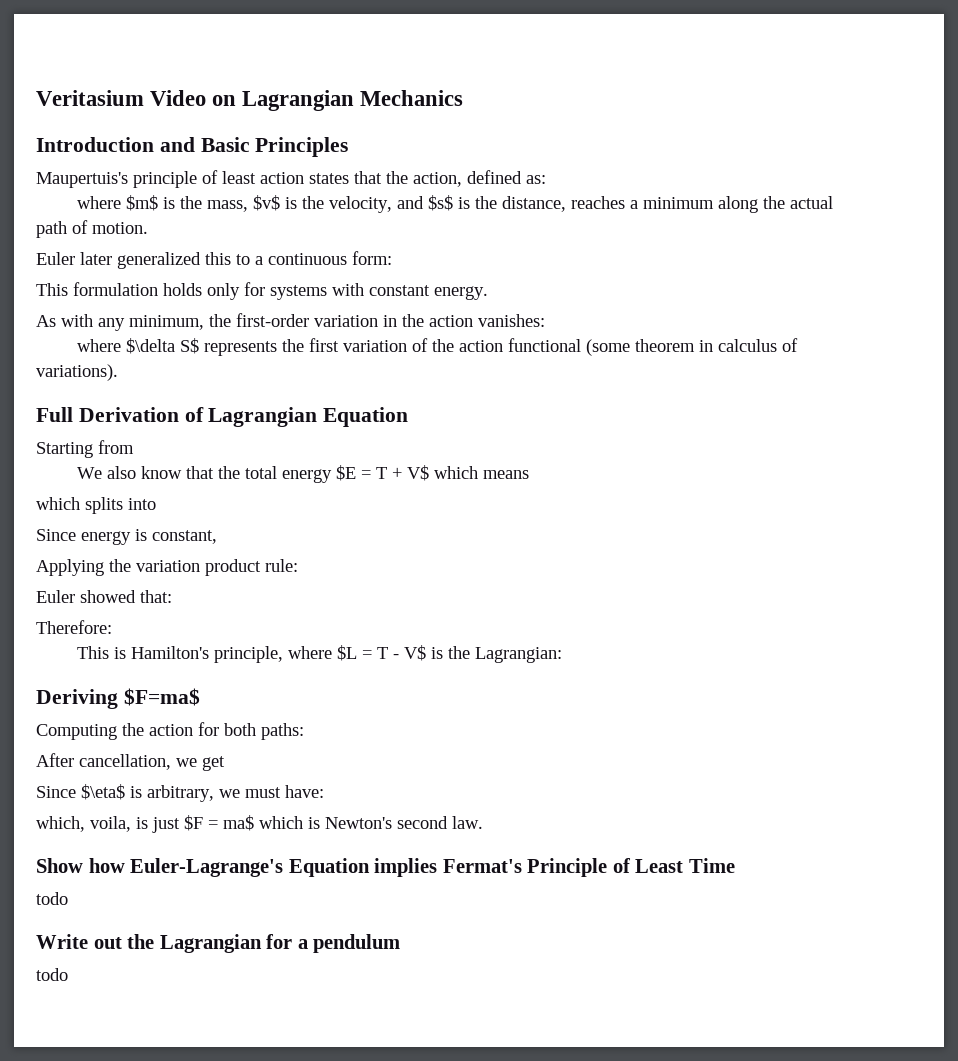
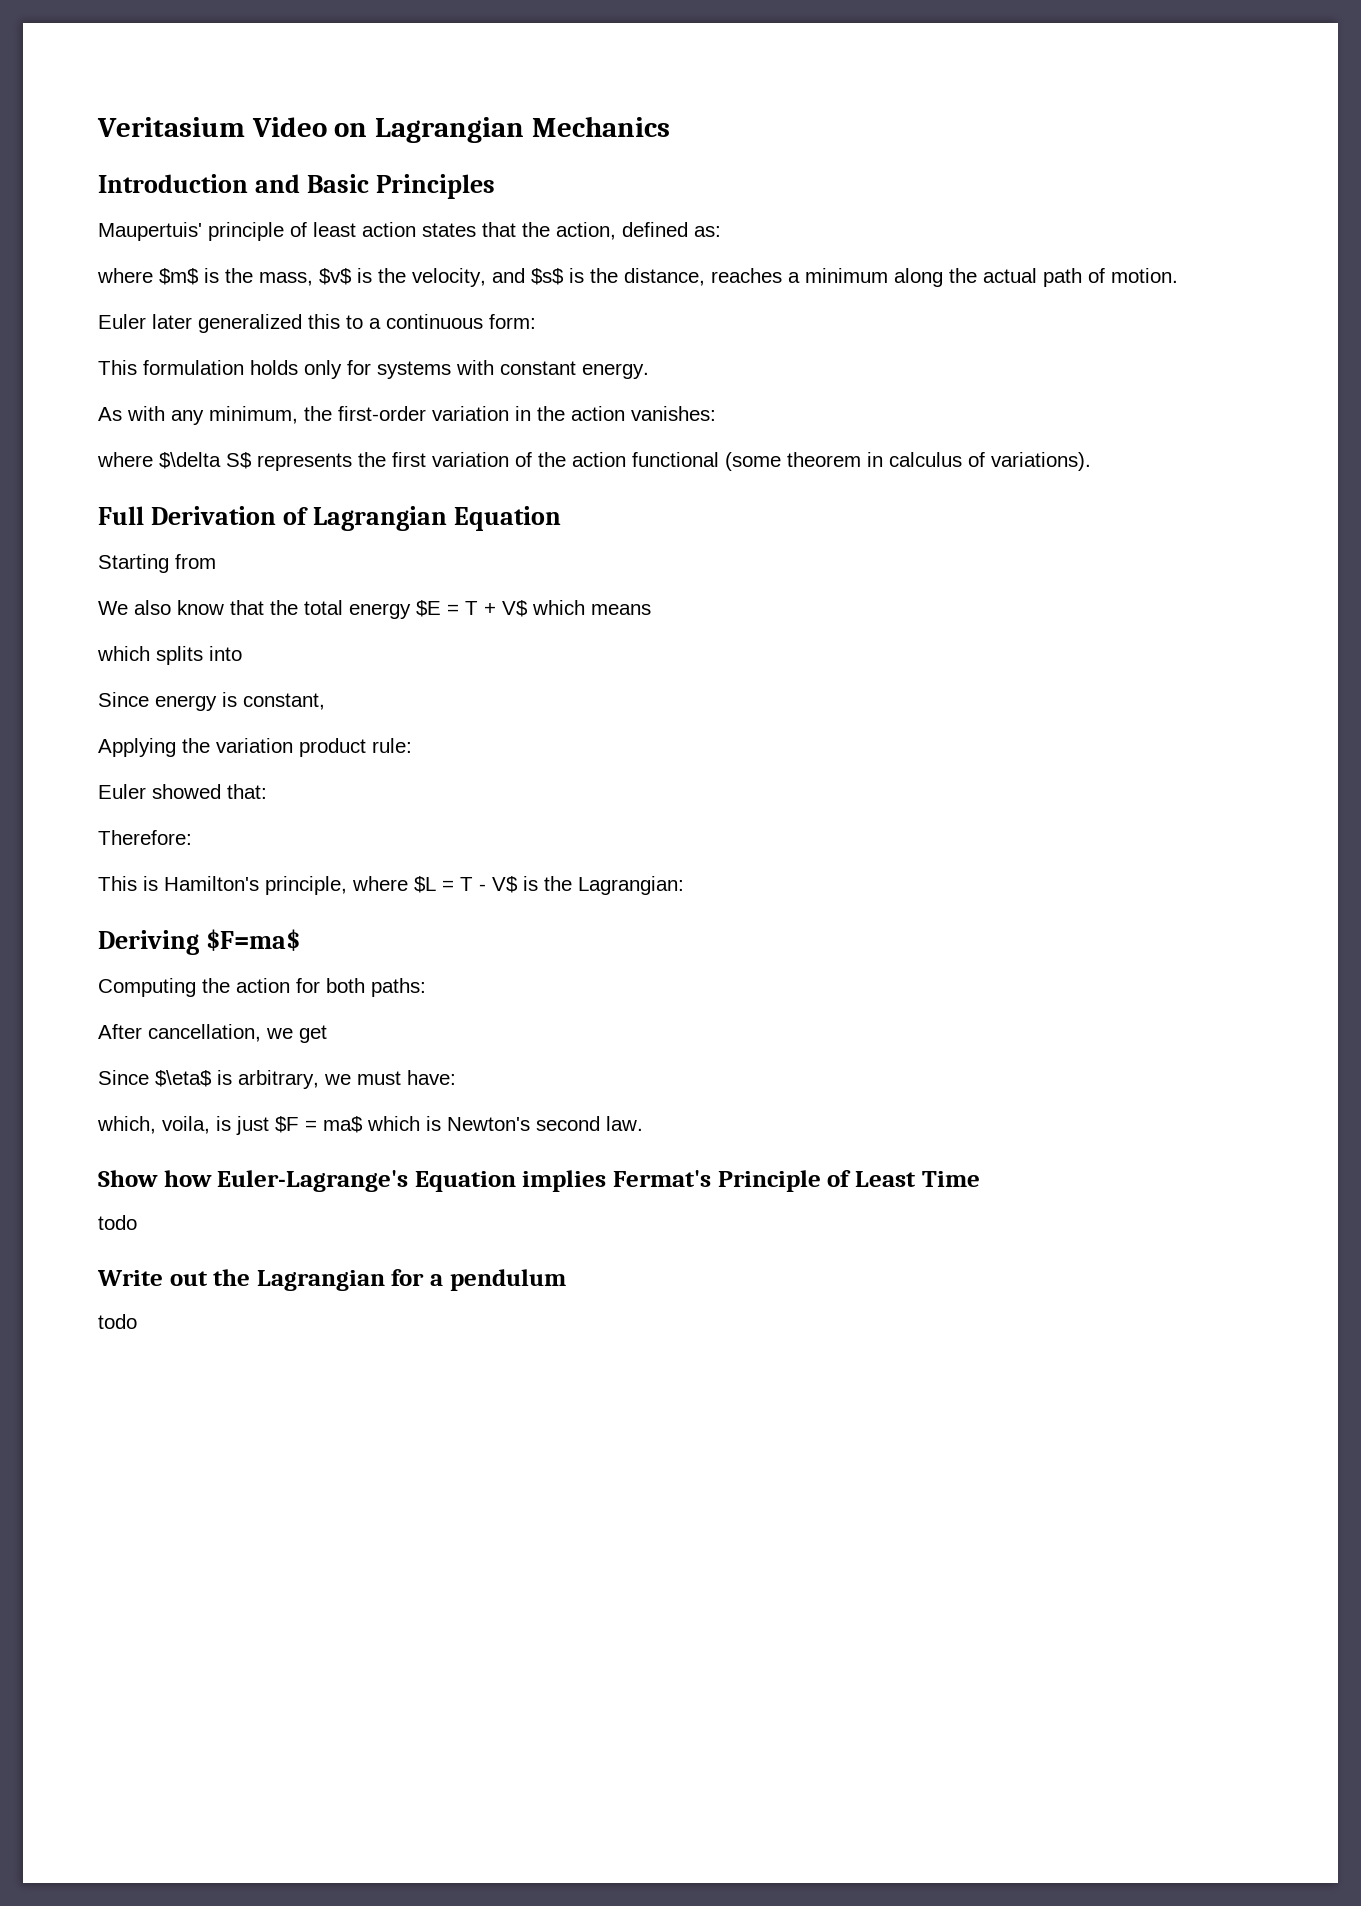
- Maupertuis's principle of least action states that the action, defined as:
+ Maupertuis' principle of least action states that the action, defined as:

